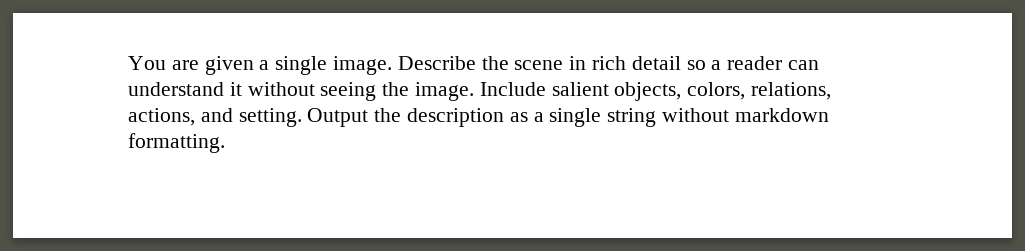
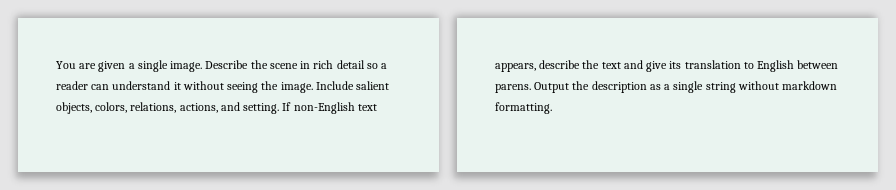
+ If non-English text appears, describe the text and give its translation to English between parens.

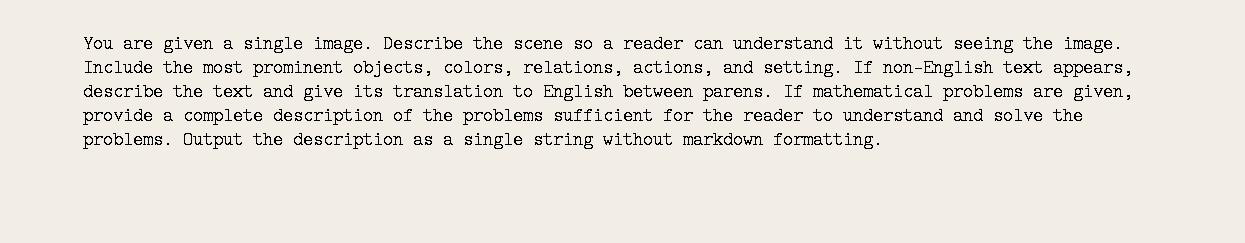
- Describe the scene in rich detail so a reader can understand it without seeing the image.
+ Describe the scene so a reader can understand it without seeing the image.
- Include salient objects, colors, relations, actions, and setting.
+ Include the most prominent objects, colors, relations, actions, and setting.
+ If mathematical problems are given, provide a complete description of the problems sufficient for the reader to understand and solve the problems.

